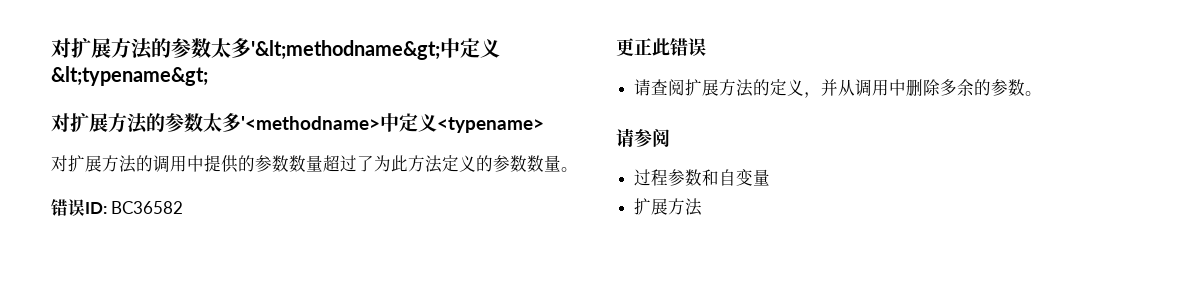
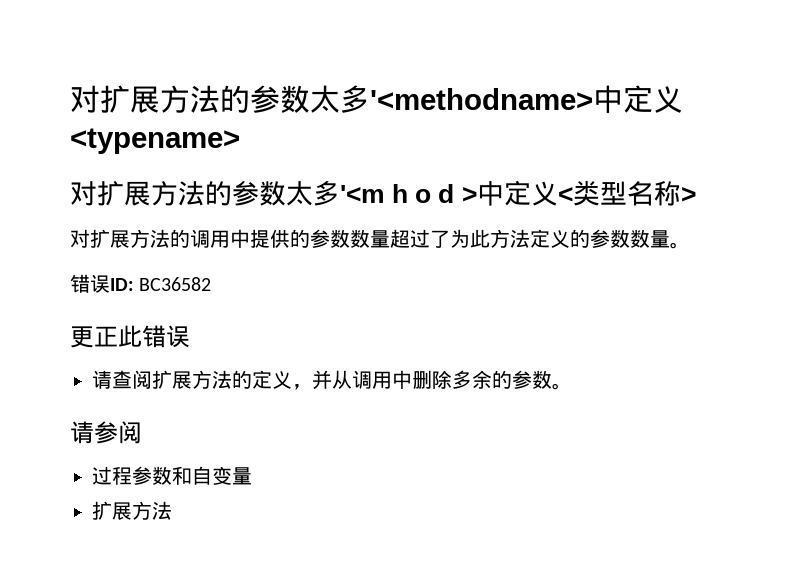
- 对扩展方法的参数太多'&lt;methodname&gt;中定义&lt;typename&gt;
  对扩展方法的参数太多'<methodname>中定义<typename>
+ 对扩展方法的参数太多'<m h o d >中定义<类型名称>

